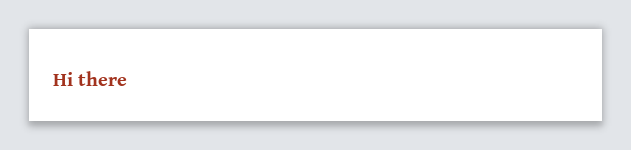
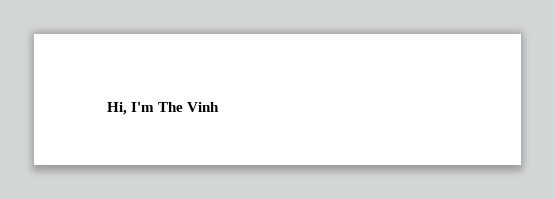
- Hi there
+ Hi, I'm The Vinh

